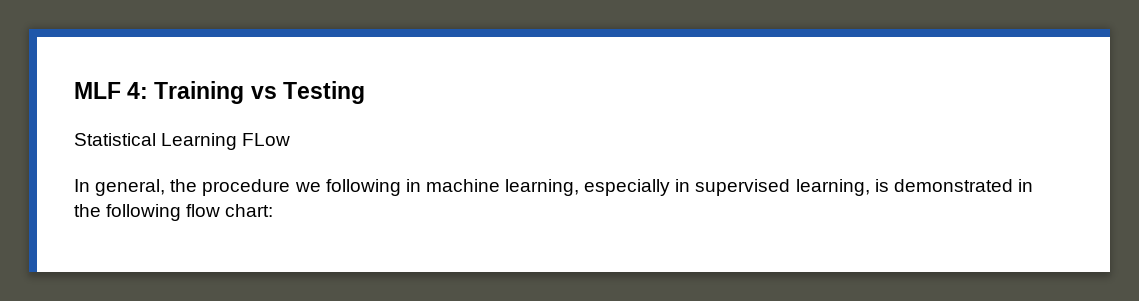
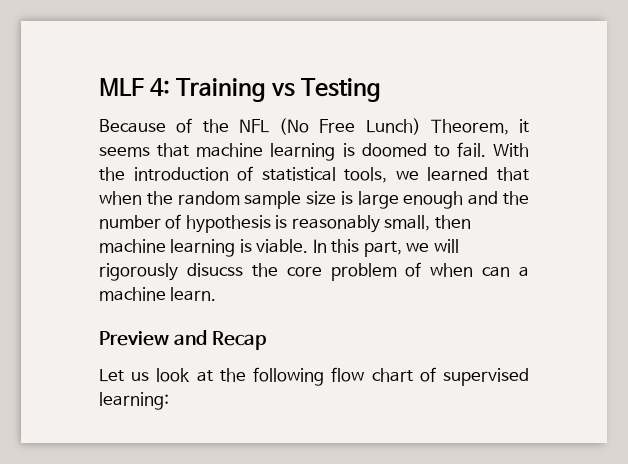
- Statistical Learning FLow
- In general, the procedure we following in machine learning, especially in supervised learning, is demonstrated in the following flow chart:
+ Because of the NFL (No Free Lunch) Theorem, it seems that machine learning is doomed to fail. With the introduction of statistical tools, we learned that when the random sample size is large enough and the number of hypothesis is reasonably small, then machine learning is viable. In this part, we will rigorously disucss the core problem of when can a machine learn.
+ Preview and Recap
+ Let us look at the following flow chart of supervised learning:

